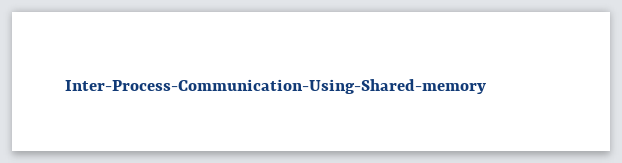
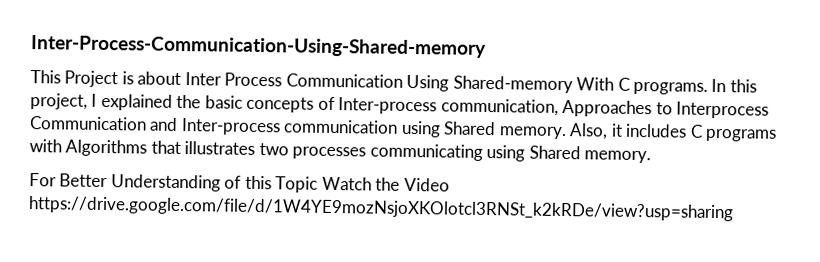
+ This Project is about Inter Process Communication Using Shared-memory With C programs. In this project, I explained the basic concepts of Inter-process communication, Approaches to Interprocess Communication and Inter-process communication using Shared memory. Also, it includes C programs with Algorithms that illustrates two processes communicating using Shared memory.
+ For Better Understanding of this Topic Watch the Video https://drive.google.com/file/d/1W4YE9mozNsjoXKOlotcl3RNSt_k2kRDe/view?usp=sharing

